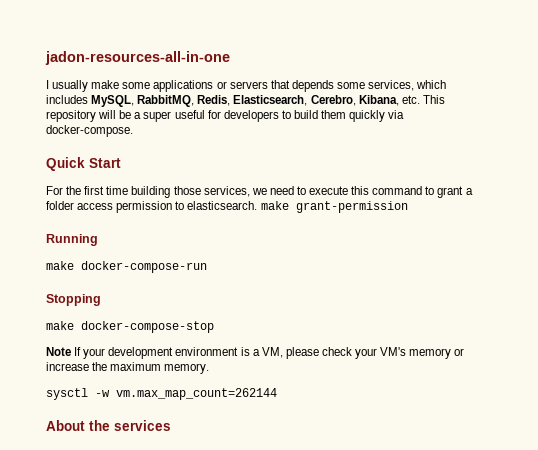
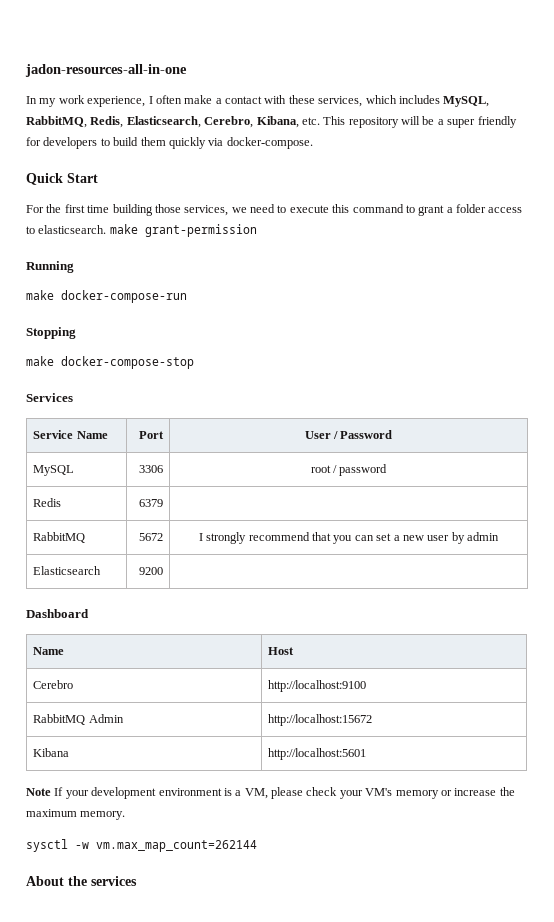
- I usually make some applications or servers that depends some services, which includes MySQL, RabbitMQ, Redis, Elasticsearch, Cerebro, Kibana, etc. This repository will be a super useful for developers to build them quickly via docker-compose.
+ In my work experience, I often make a contact with these services, which includes MySQL, RabbitMQ, Redis, Elasticsearch, Cerebro, Kibana, etc. This repository will be a super friendly for developers to build them quickly via docker-compose.
- For the first time building those services, we need to execute this command to grant a folder access permission to elasticsearch. make grant-permission
+ For the first time building those services, we need to execute this command to grant a folder access to elasticsearch. make grant-permission
+ Services
+ Service Name | Port | User / Password
+ MySQL | 3306 | root / password
+ Redis | 6379 |
+ RabbitMQ | 5672 | I strongly recommend that you can set a new user by admin
+ Elasticsearch | 9200 |
+ Dashboard
+ Name | Host
+ Cerebro | http://localhost:9100
+ RabbitMQ Admin | http://localhost:15672
+ Kibana | http://localhost:5601

